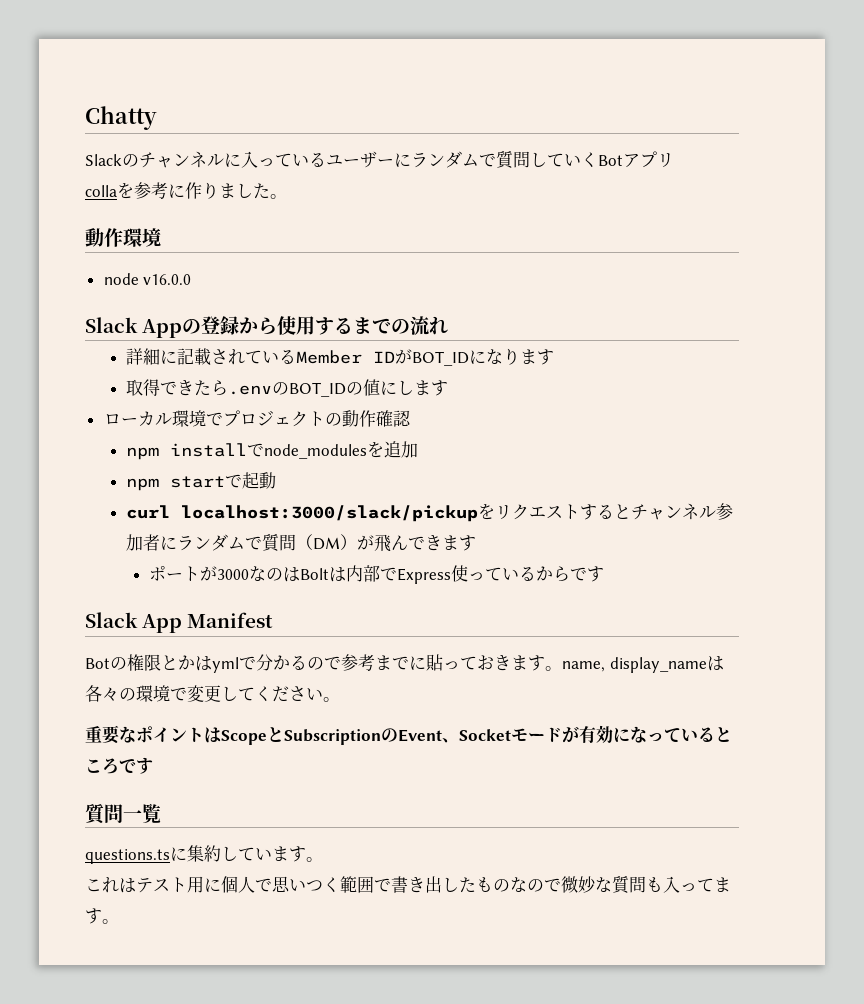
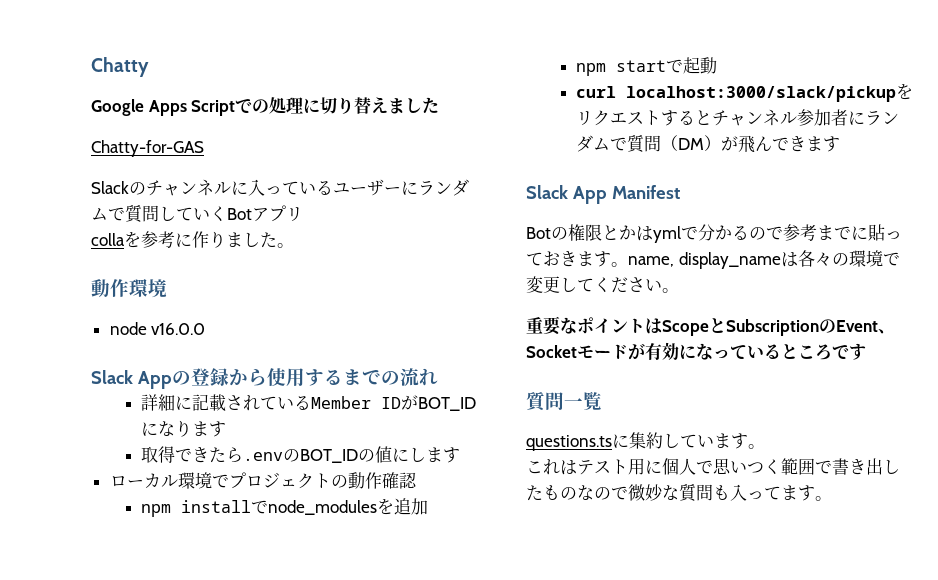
+ Google Apps Scriptでの処理に切り替えました
+ Chatty-for-GAS
- ポートが3000なのはBoltは内部でExpress使っているからです

